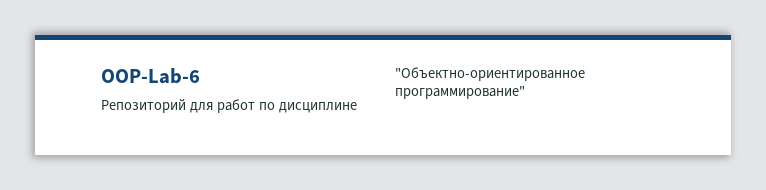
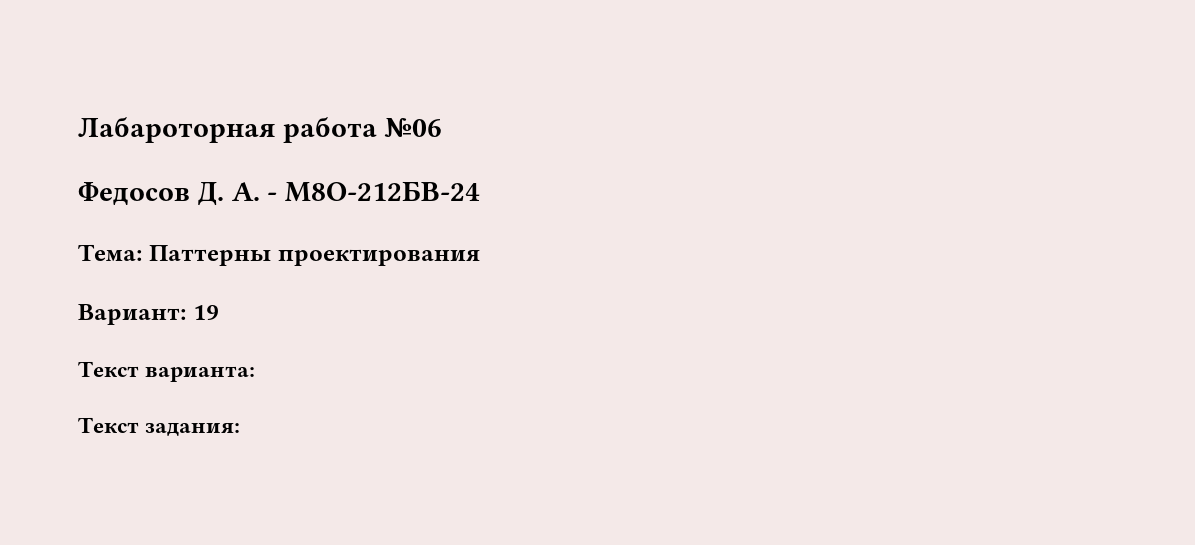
- OOP-Lab-6
- Репозиторий для работ по дисциплине "Объектно-ориентированное программирование"
+ Лабароторная работа №06
+ Федосов Д. А. - М8О-212БВ-24
+ Тема: Паттерны проектирования
+ Вариант: 19
+ Текст варианта:
+ Текст задания:

